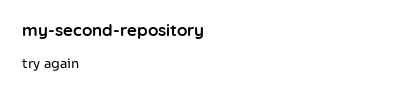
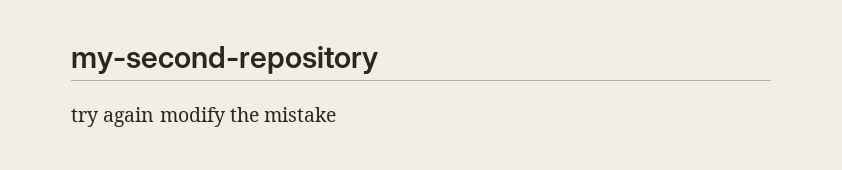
- try again
+ try again modify the mistake

